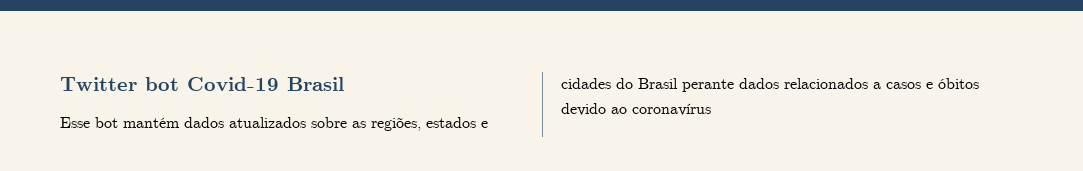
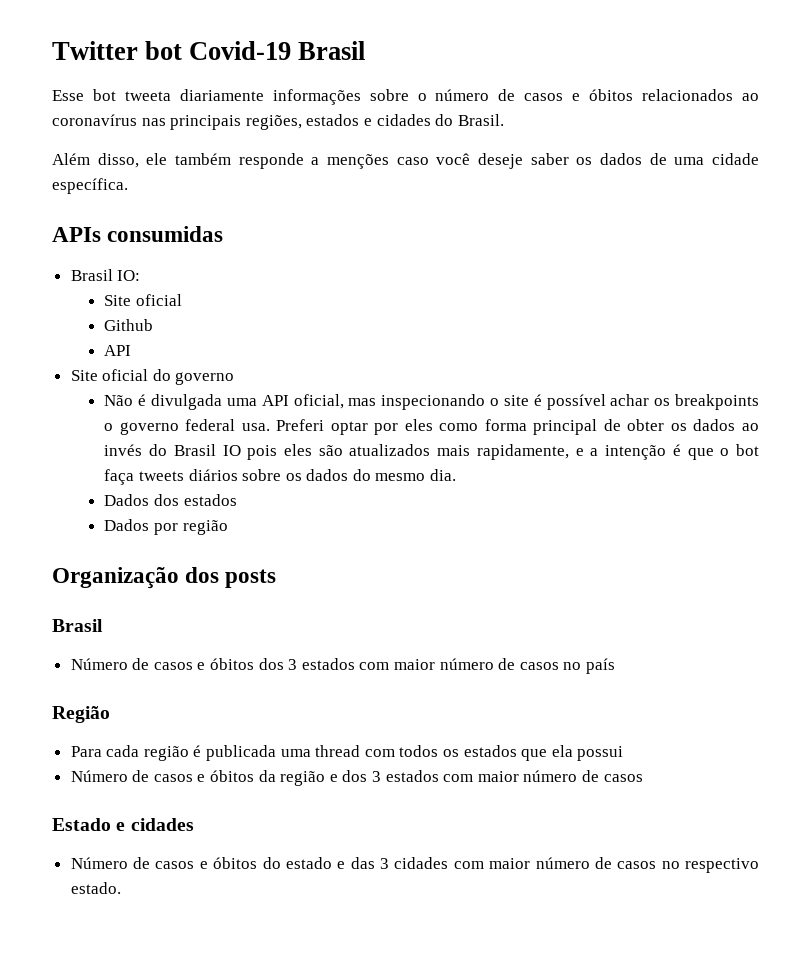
- Esse bot mantém dados atualizados sobre as regiões, estados e cidades do Brasil perante dados relacionados a casos e óbitos devido ao coronavírus
+ Esse bot tweeta diariamente informações sobre o número de casos e óbitos relacionados ao coronavírus nas principais regiões, estados e cidades do Brasil.
+ Além disso, ele também responde a menções caso você deseje saber os dados de uma cidade específica.
+ APIs consumidas
+ Brasil IO:
+ Site oficial
+ Github
+ API
+ Site oficial do governo
+ Não é divulgada uma API oficial, mas inspecionando o site é possível achar os breakpoints o governo federal usa. Preferi optar por eles como forma principal de obter os dados ao invés do Brasil IO pois eles são atualizados mais rapidamente, e a intenção é que o bot faça tweets diários sobre os dados do mesmo dia.
+ Dados dos estados
+ Dados por região
+ Organização dos posts
+ Brasil
+ Número de casos e óbitos dos 3 estados com maior número de casos no país
+ Região
+ Para cada região é publicada uma thread com todos os estados que ela possui
+ Número de casos e óbitos da região e dos 3 estados com maior número de casos
+ Estado e cidades
+ Número de casos e óbitos do estado e das 3 cidades com maior número de casos no respectivo estado.

